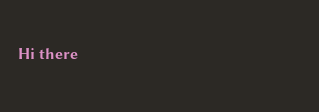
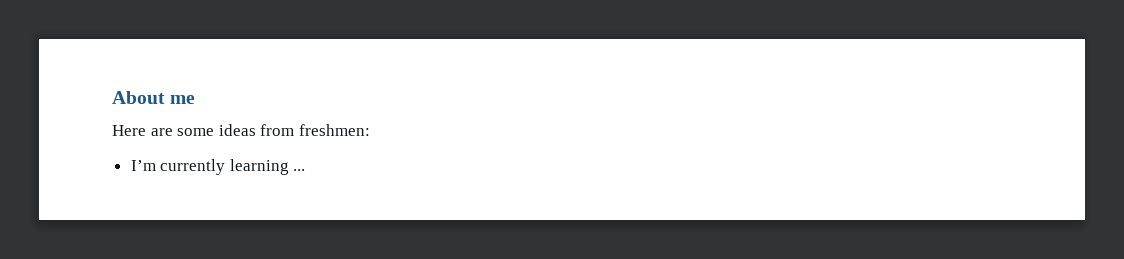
- Hi there
+ About me
+ Here are some ideas from freshmen:
+ I’m currently learning ...

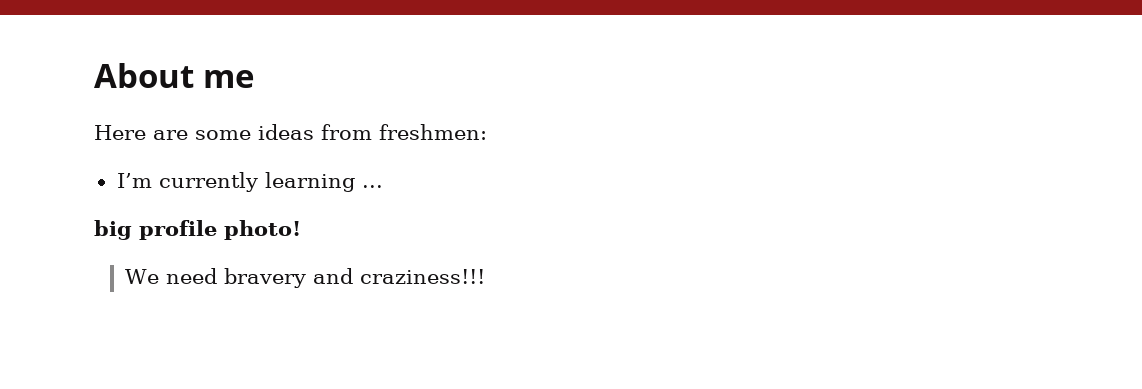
+ big profile photo!
+ We need bravery and craziness!!!

